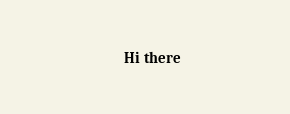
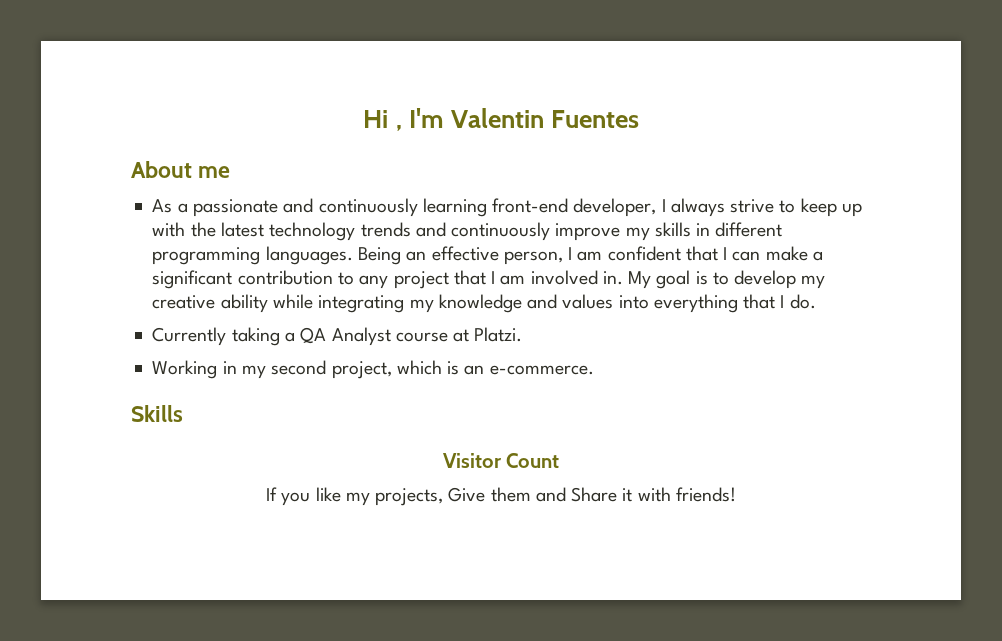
- Hi there
+ Hi , I'm Valentin Fuentes
+ About me
+ As a passionate and continuously learning front-end developer, I always strive to keep up with the latest technology trends and continuously improve my skills in different programming languages. Being an effective person, I am confident that I can make a significant contribution to any project that I am involved in. My goal is to develop my creative ability while integrating my knowledge and values into everything that I do.
+ Currently taking a QA Analyst course at Platzi.
+ Working in my second project, which is an e-commerce.
+ Skills
+ Visitor Count
+ If you like my projects, Give them and Share it with friends!

